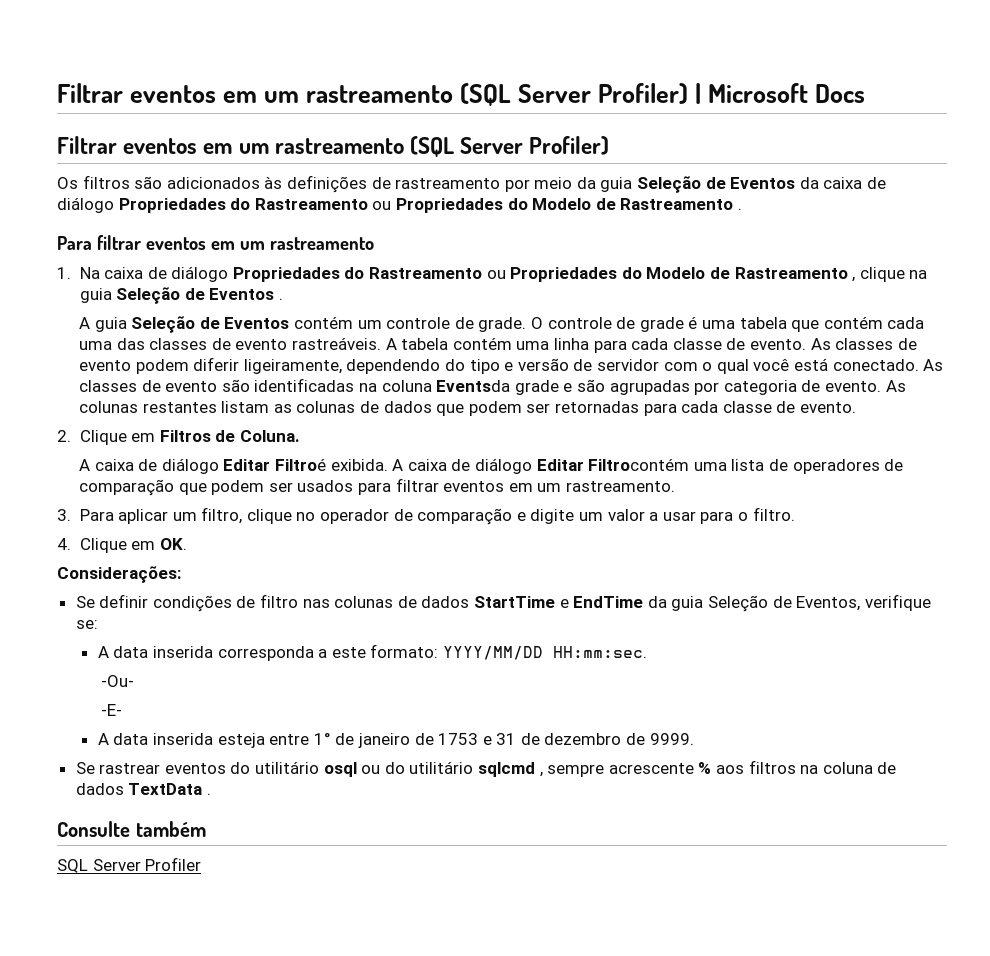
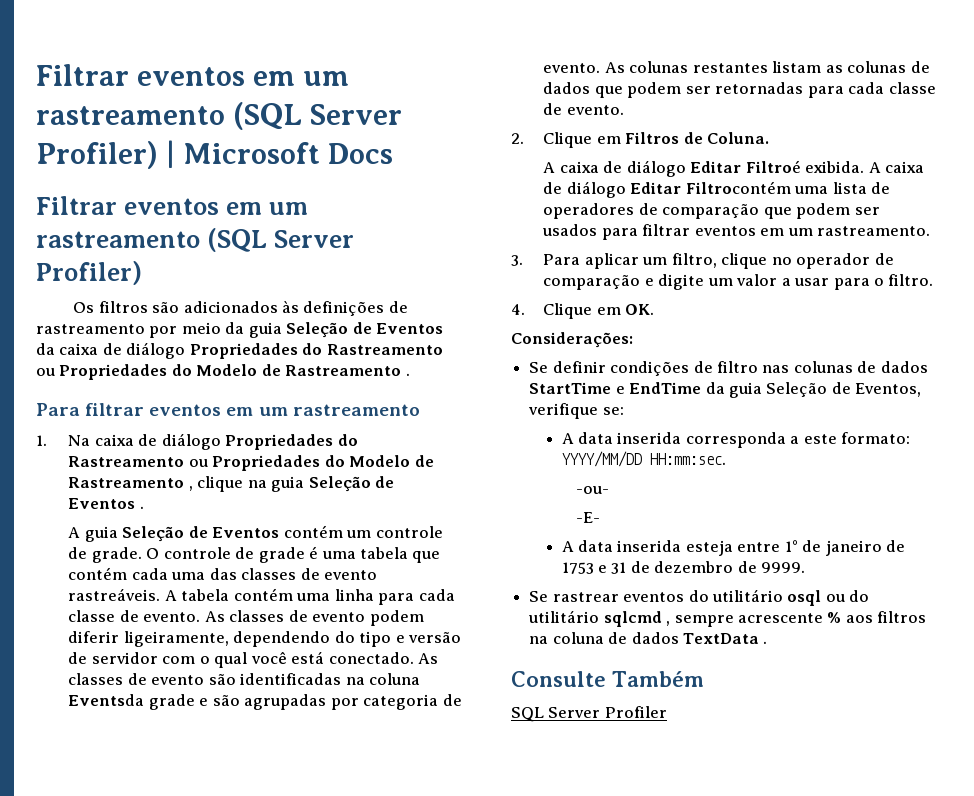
- -Ou-
+ -ou-
- Consulte também
+ Consulte Também

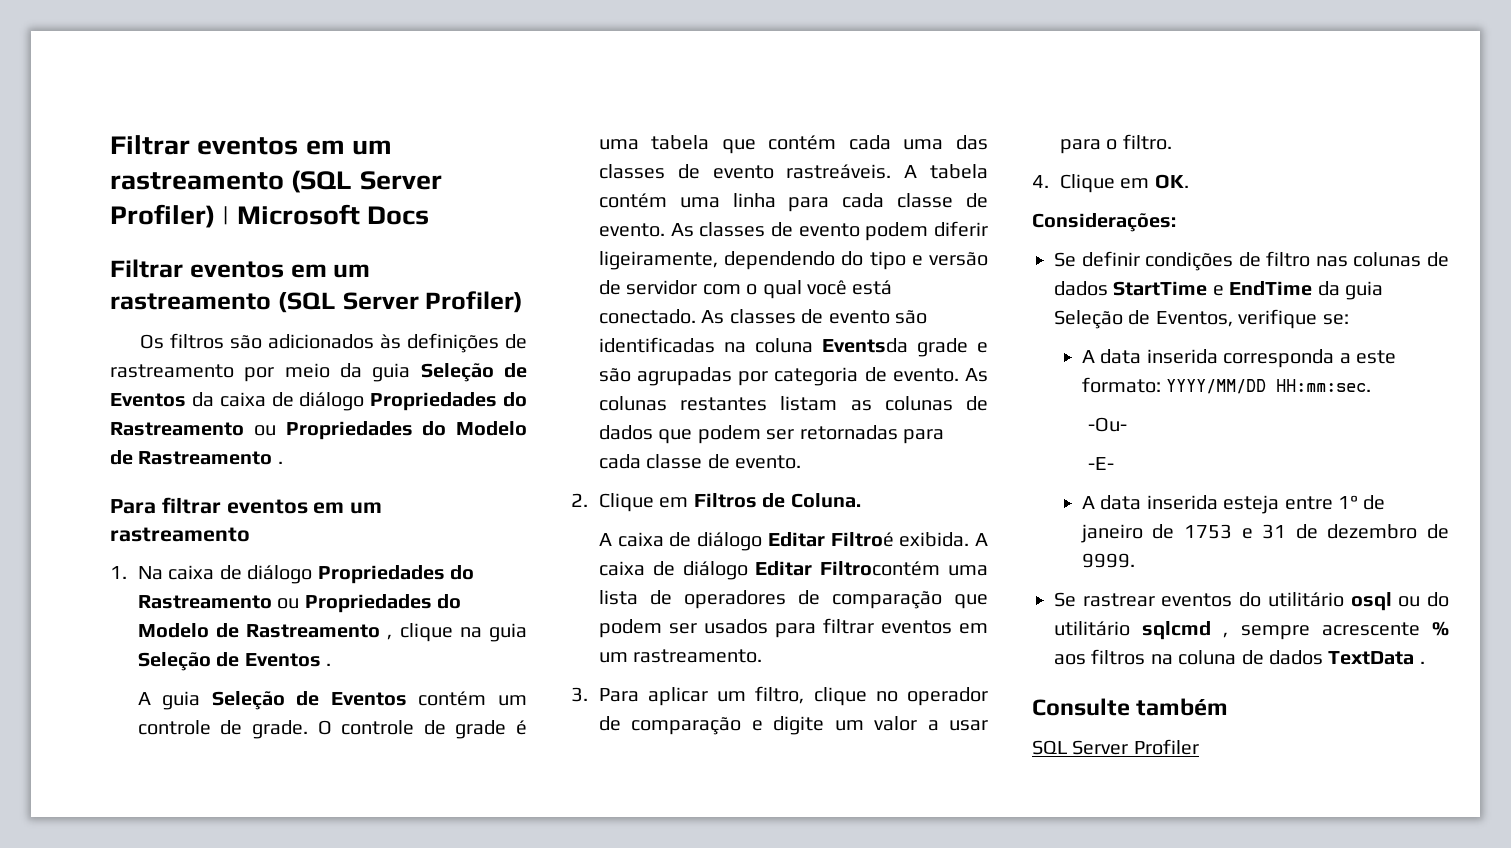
- -ou-
+ -Ou-
- Consulte Também
+ Consulte também

